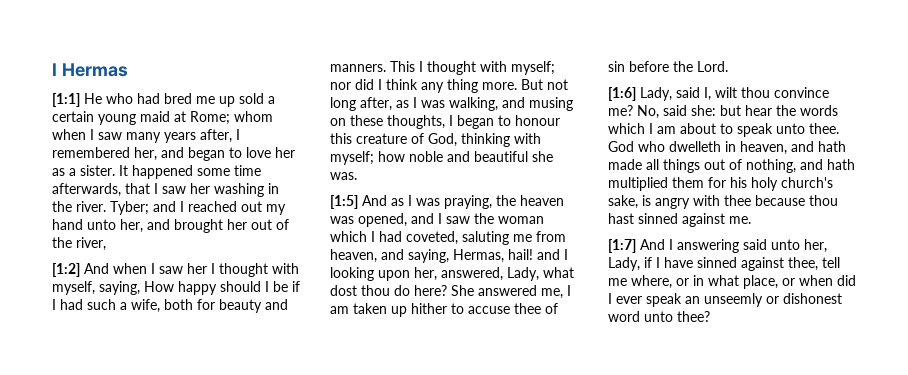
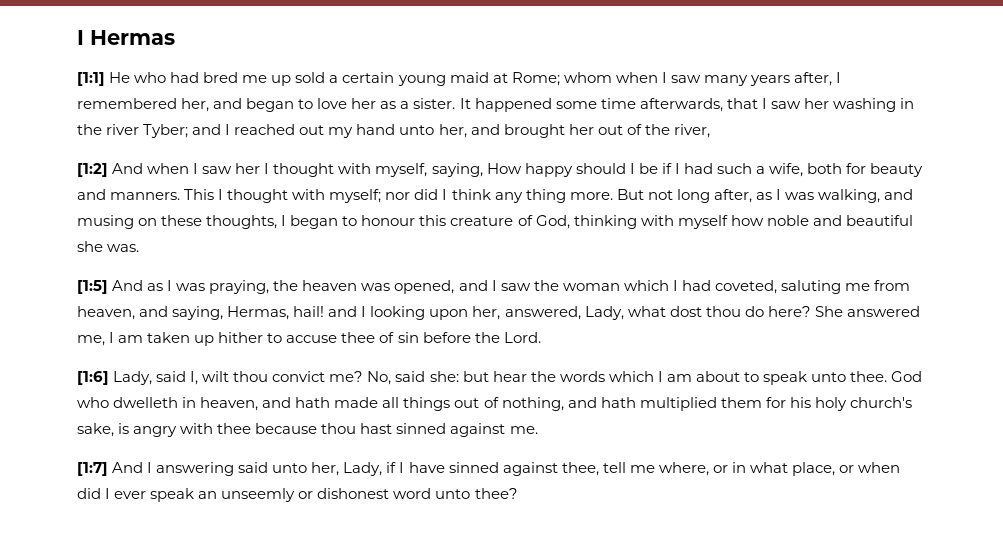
- It happened some time afterwards, that I saw her washing in the river. Tyber; and I reached out my hand unto her, and brought her out of the river,
+ It happened some time afterwards, that I saw her washing in the river Tyber; and I reached out my hand unto her, and brought her out of the river,
- But not long after, as I was walking, and musing on these thoughts, I began to honour this creature of God, thinking with myself; how noble and beautiful she was.
+ But not long after, as I was walking, and musing on these thoughts, I began to honour this creature of God, thinking with myself how noble and beautiful she was.
- [1:6] Lady, said I, wilt thou convince me?
+ [1:6] Lady, said I, wilt thou convict me?

